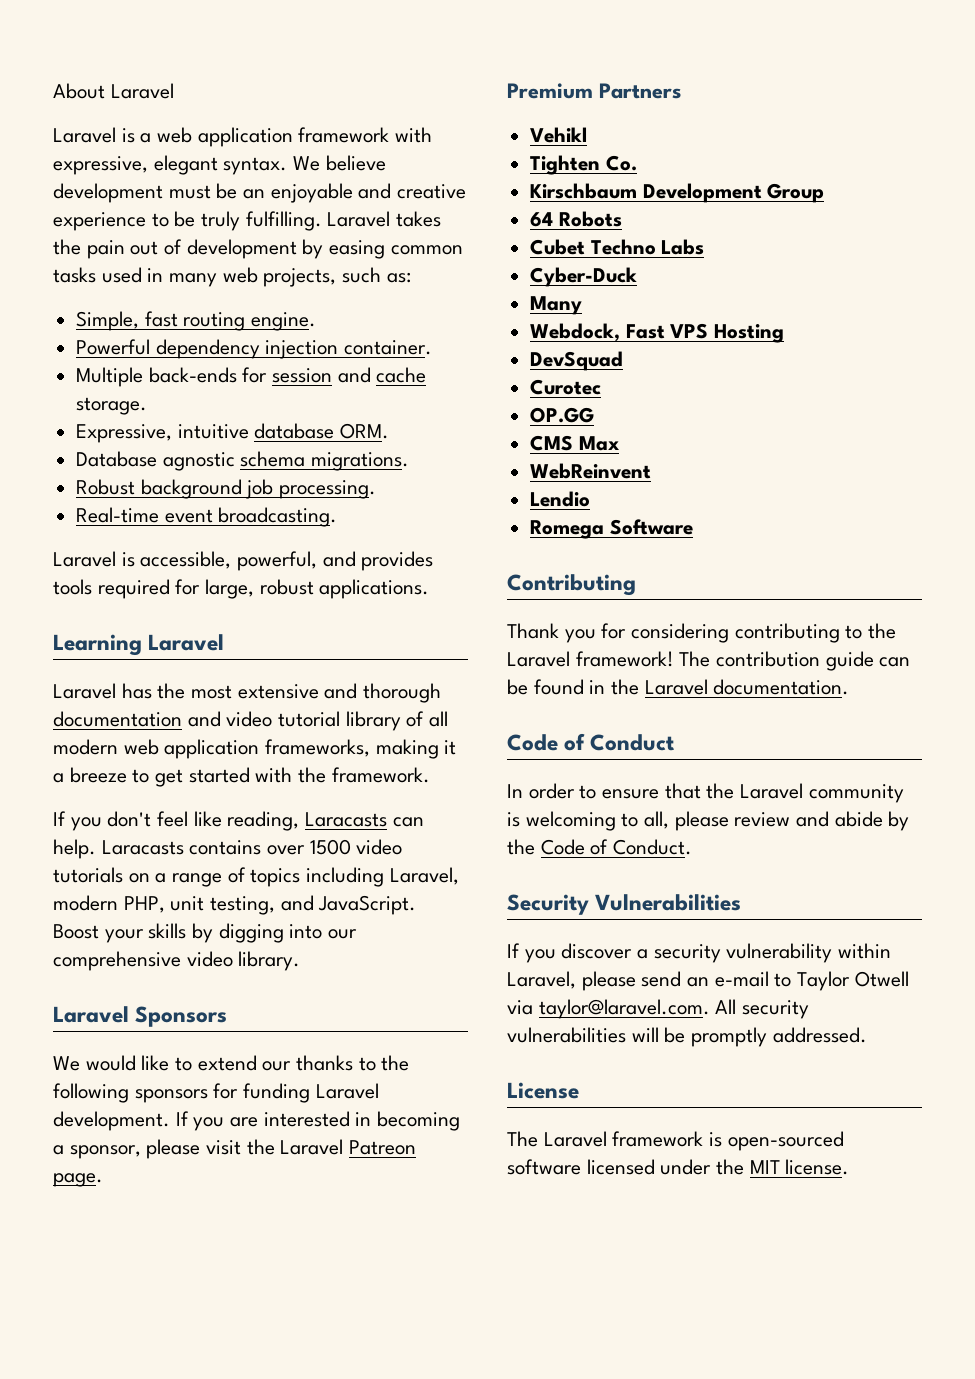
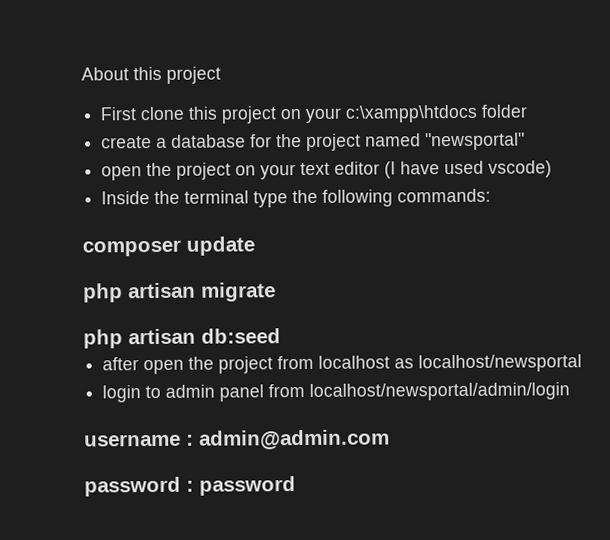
- About Laravel
- Laravel is a web application framework with expressive, elegant syntax. We believe development must be an enjoyable and creative experience to be truly fulfilling. Laravel takes the pain out of development by easing common tasks used in many web projects, such as:
- Simple, fast routing engine.
- Powerful dependency injection container.
- Multiple back-ends for session and cache storage.
- Expressive, intuitive database ORM.
- Database agnostic schema migrations.
- Robust background job processing.
- Real-time event broadcasting.
- Laravel is accessible, powerful, and provides tools required for large, robust applications.
- Learning Laravel
- Laravel has the most extensive and thorough documentation and video tutorial library of all modern web application frameworks, making it a breeze to get started with the framework.
- If you don't feel like reading, Laracasts can help. Laracasts contains over 1500 video tutorials on a range of topics including Laravel, modern PHP, unit testing, and JavaScript. Boost your skills by digging into our comprehensive video library.
- Laravel Sponsors
- We would like to extend our thanks to the following sponsors for funding Laravel development. If you are interested in becoming a sponsor, please visit the Laravel Patreon page.
- Premium Partners
- Vehikl
- Tighten Co.
- Kirschbaum Development Group
- 64 Robots
- Cubet Techno Labs
- Cyber-Duck
- Many
- Webdock, Fast VPS Hosting
- DevSquad
- Curotec
- OP.GG
- CMS Max
- WebReinvent
- Lendio
- Romega Software
- Contributing
- Thank you for considering contributing to the Laravel framework! The contribution guide can be found in the Laravel documentation.
- Code of Conduct
- In order to ensure that the Laravel community is welcoming to all, please review and abide by the Code of Conduct.
- Security Vulnerabilities
- If you discover a security vulnerability within Laravel, please send an e-mail to Taylor Otwell via taylor@laravel.com. All security vulnerabilities will be promptly addressed.
- License
- The Laravel framework is open-sourced software licensed under the MIT license.
+ About this project
+ First clone this project on your c:\xampp\htdocs folder
+ create a database for the project named "newsportal"
+ open the project on your text editor (I have used vscode)
+ Inside the terminal type the following commands:
+ composer update
+ php artisan migrate
+ php artisan db:seed
+ after open the project from localhost as localhost/newsportal
+ login to admin panel from localhost/newsportal/admin/login
+ username : admin@admin.com
+ password : password

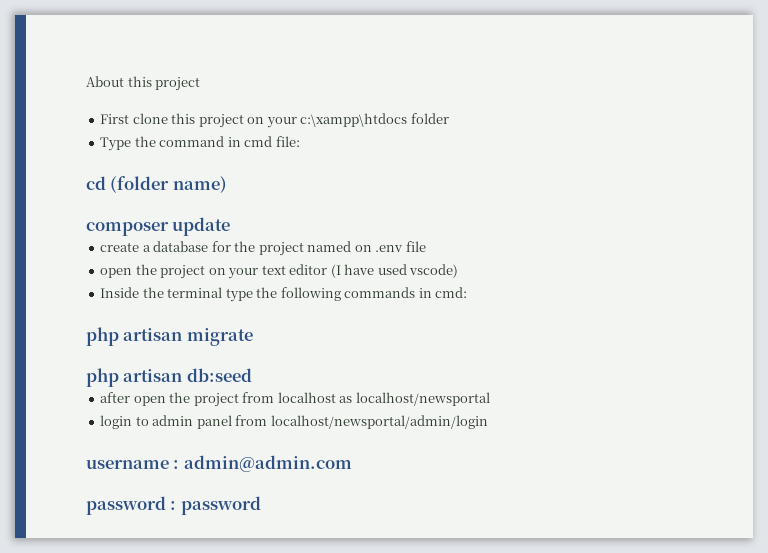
+ Type the command in cmd file:
+ cd (folder name)
+ composer update
- create a database for the project named "newsportal"
+ create a database for the project named on .env file
- Inside the terminal type the following commands:
- composer update
+ Inside the terminal type the following commands in cmd:

